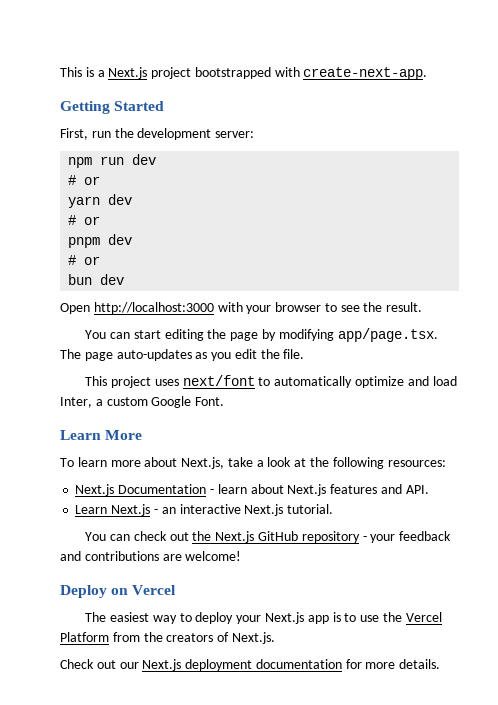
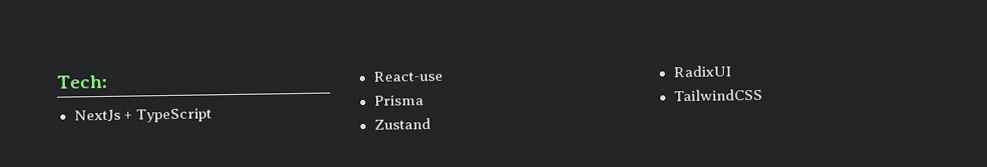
- This is a Next.js project bootstrapped with create-next-app.
- Getting Started
- First, run the development server:
- npm run dev
- # or
- yarn dev
- # or
- pnpm dev
- # or
- bun dev
- Open http://localhost:3000 with your browser to see the result.
- You can start editing the page by modifying app/page.tsx. The page auto-updates as you edit the file.
- This project uses next/font to automatically optimize and load Inter, a custom Google Font.
- Learn More
- To learn more about Next.js, take a look at the following resources:
- Next.js Documentation - learn about Next.js features and API.
- Learn Next.js - an interactive Next.js tutorial.
- You can check out the Next.js GitHub repository - your feedback and contributions are welcome!
- Deploy on Vercel
- The easiest way to deploy your Next.js app is to use the Vercel Platform from the creators of Next.js.
- Check out our Next.js deployment documentation for more details.
+ Tech:
+ NextJs + TypeScript
+ React-use
+ Prisma
+ Zustand
+ RadixUI
+ TailwindCSS

